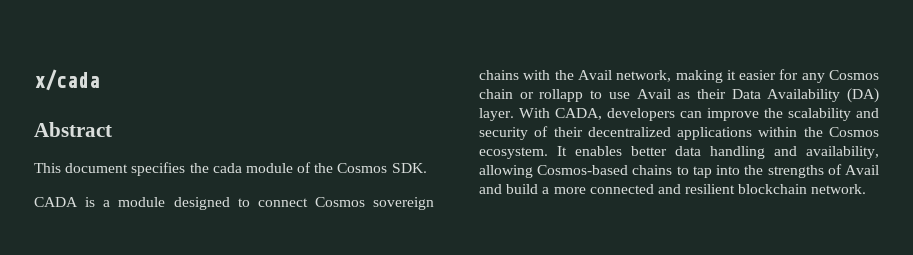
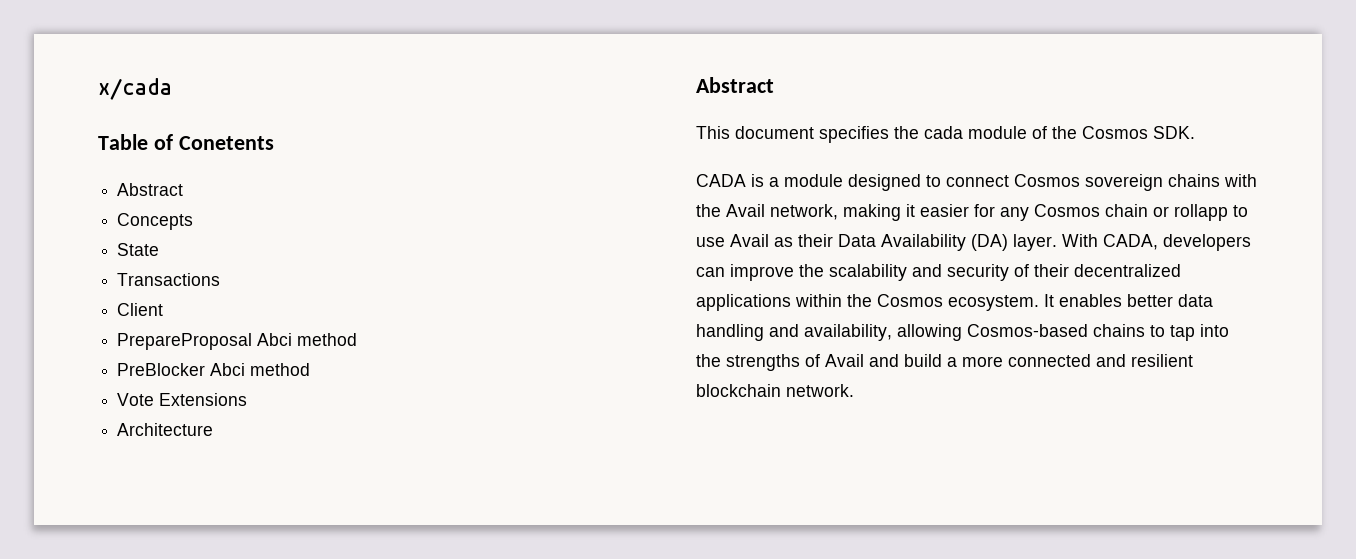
+ Table of Conetents
+ Abstract
+ Concepts
+ State
+ Transactions
+ Client
+ PrepareProposal Abci method
+ PreBlocker Abci method
+ Vote Extensions
+ Architecture

